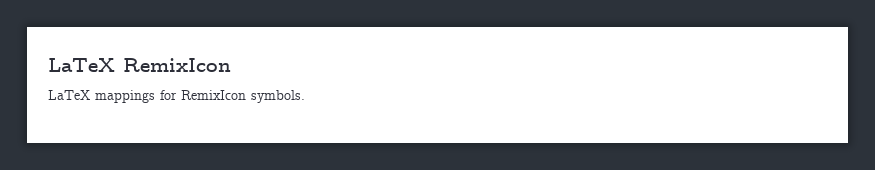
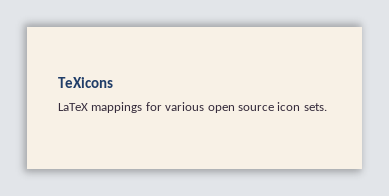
- LaTeX RemixIcon
+ TeXicons
- LaTeX mappings for RemixIcon symbols.
+ LaTeX mappings for various open source icon sets.

